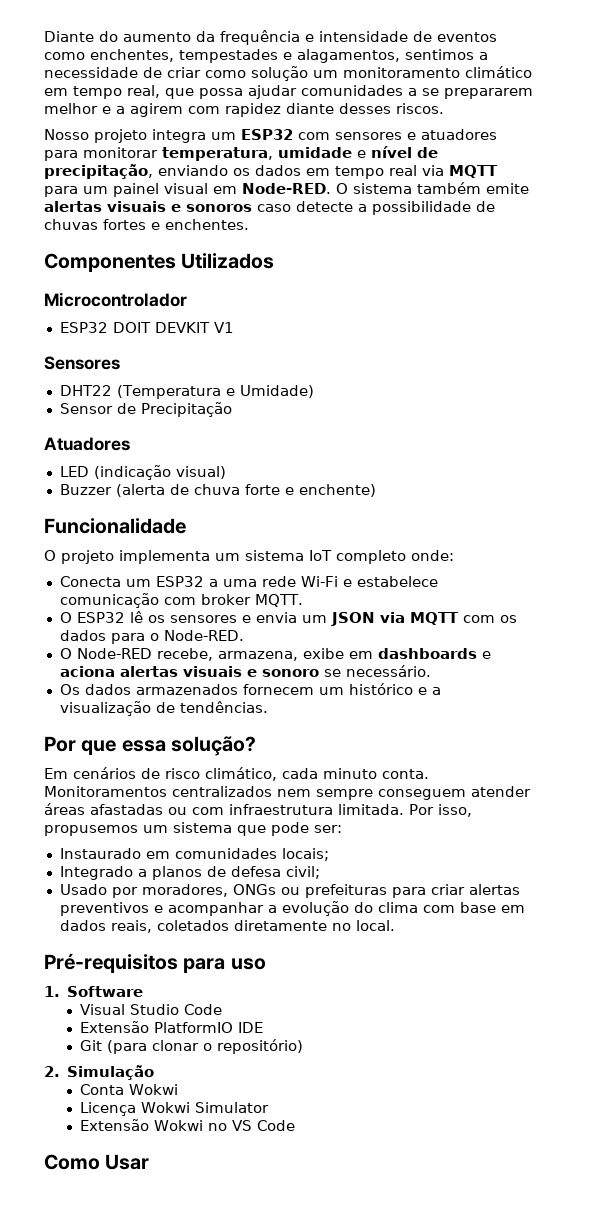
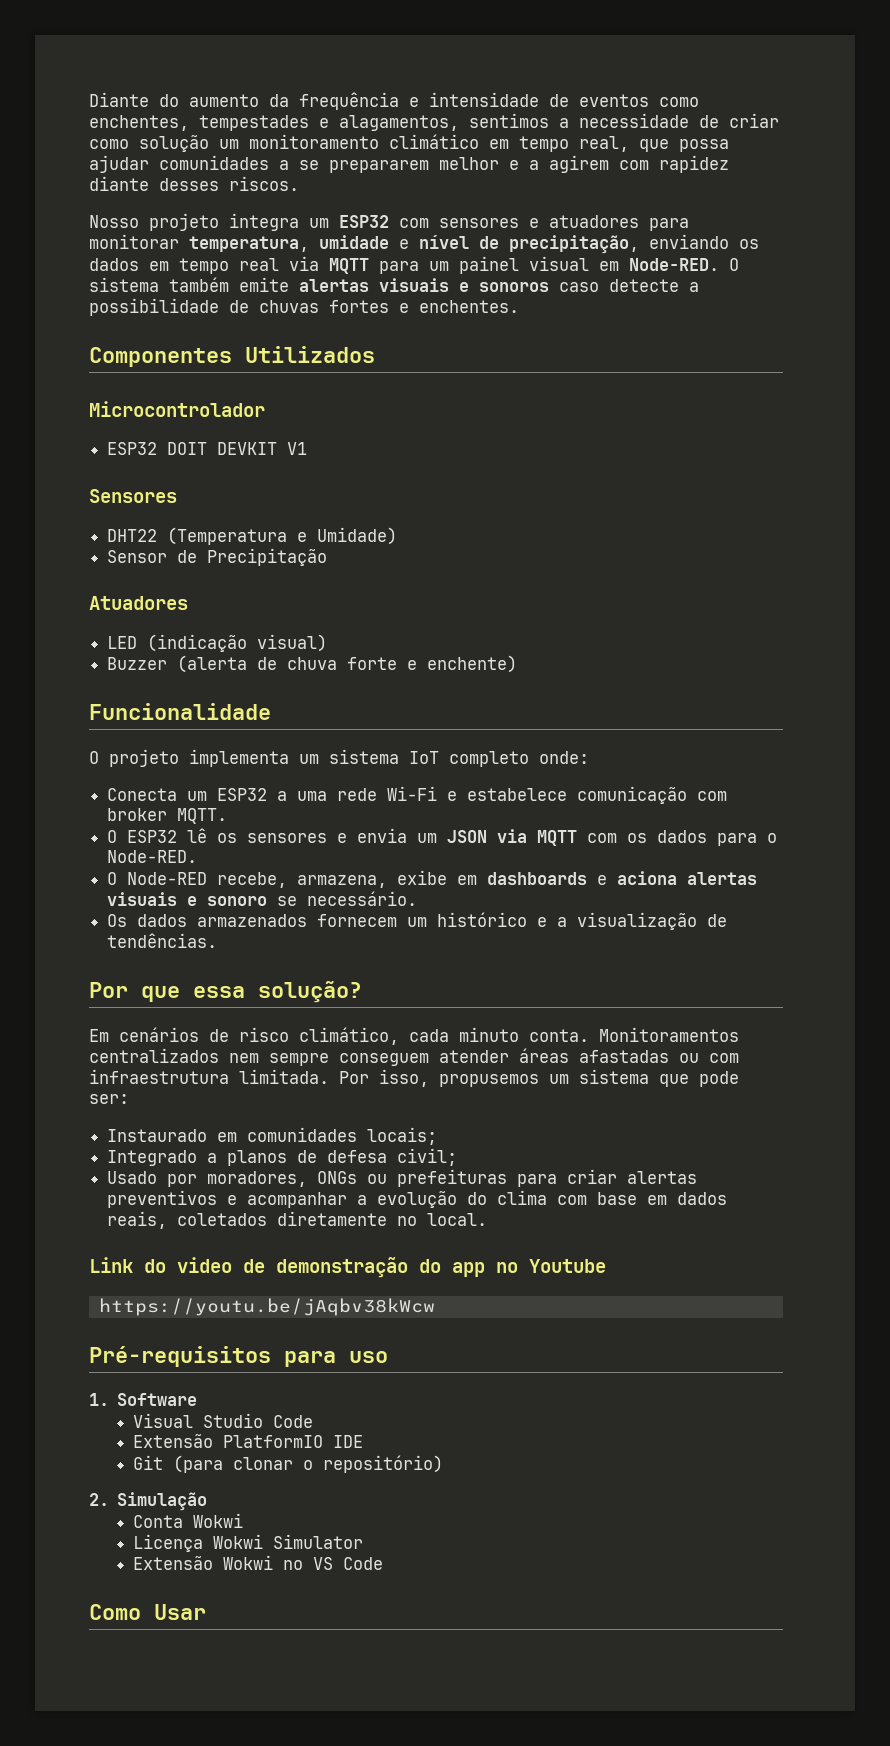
+ Link do video de demonstração do app no Youtube
+ https://youtu.be/jAqbv38kWcw

